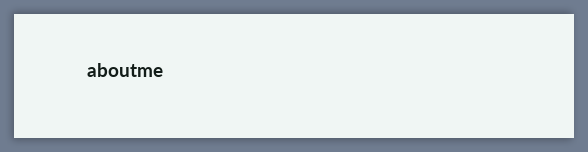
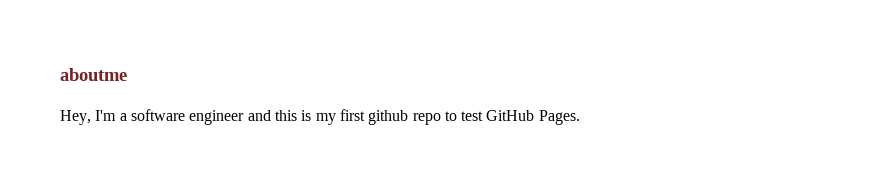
+ Hey, I'm a software engineer and this is my first github repo to test GitHub Pages.

